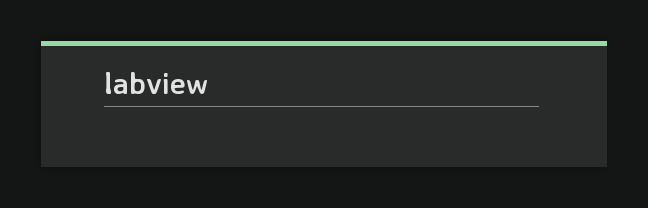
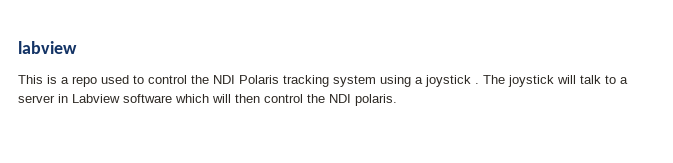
+ This is a repo used to control the NDI Polaris tracking system using a joystick . The joystick will talk to a server in Labview software which will then control the NDI polaris.

